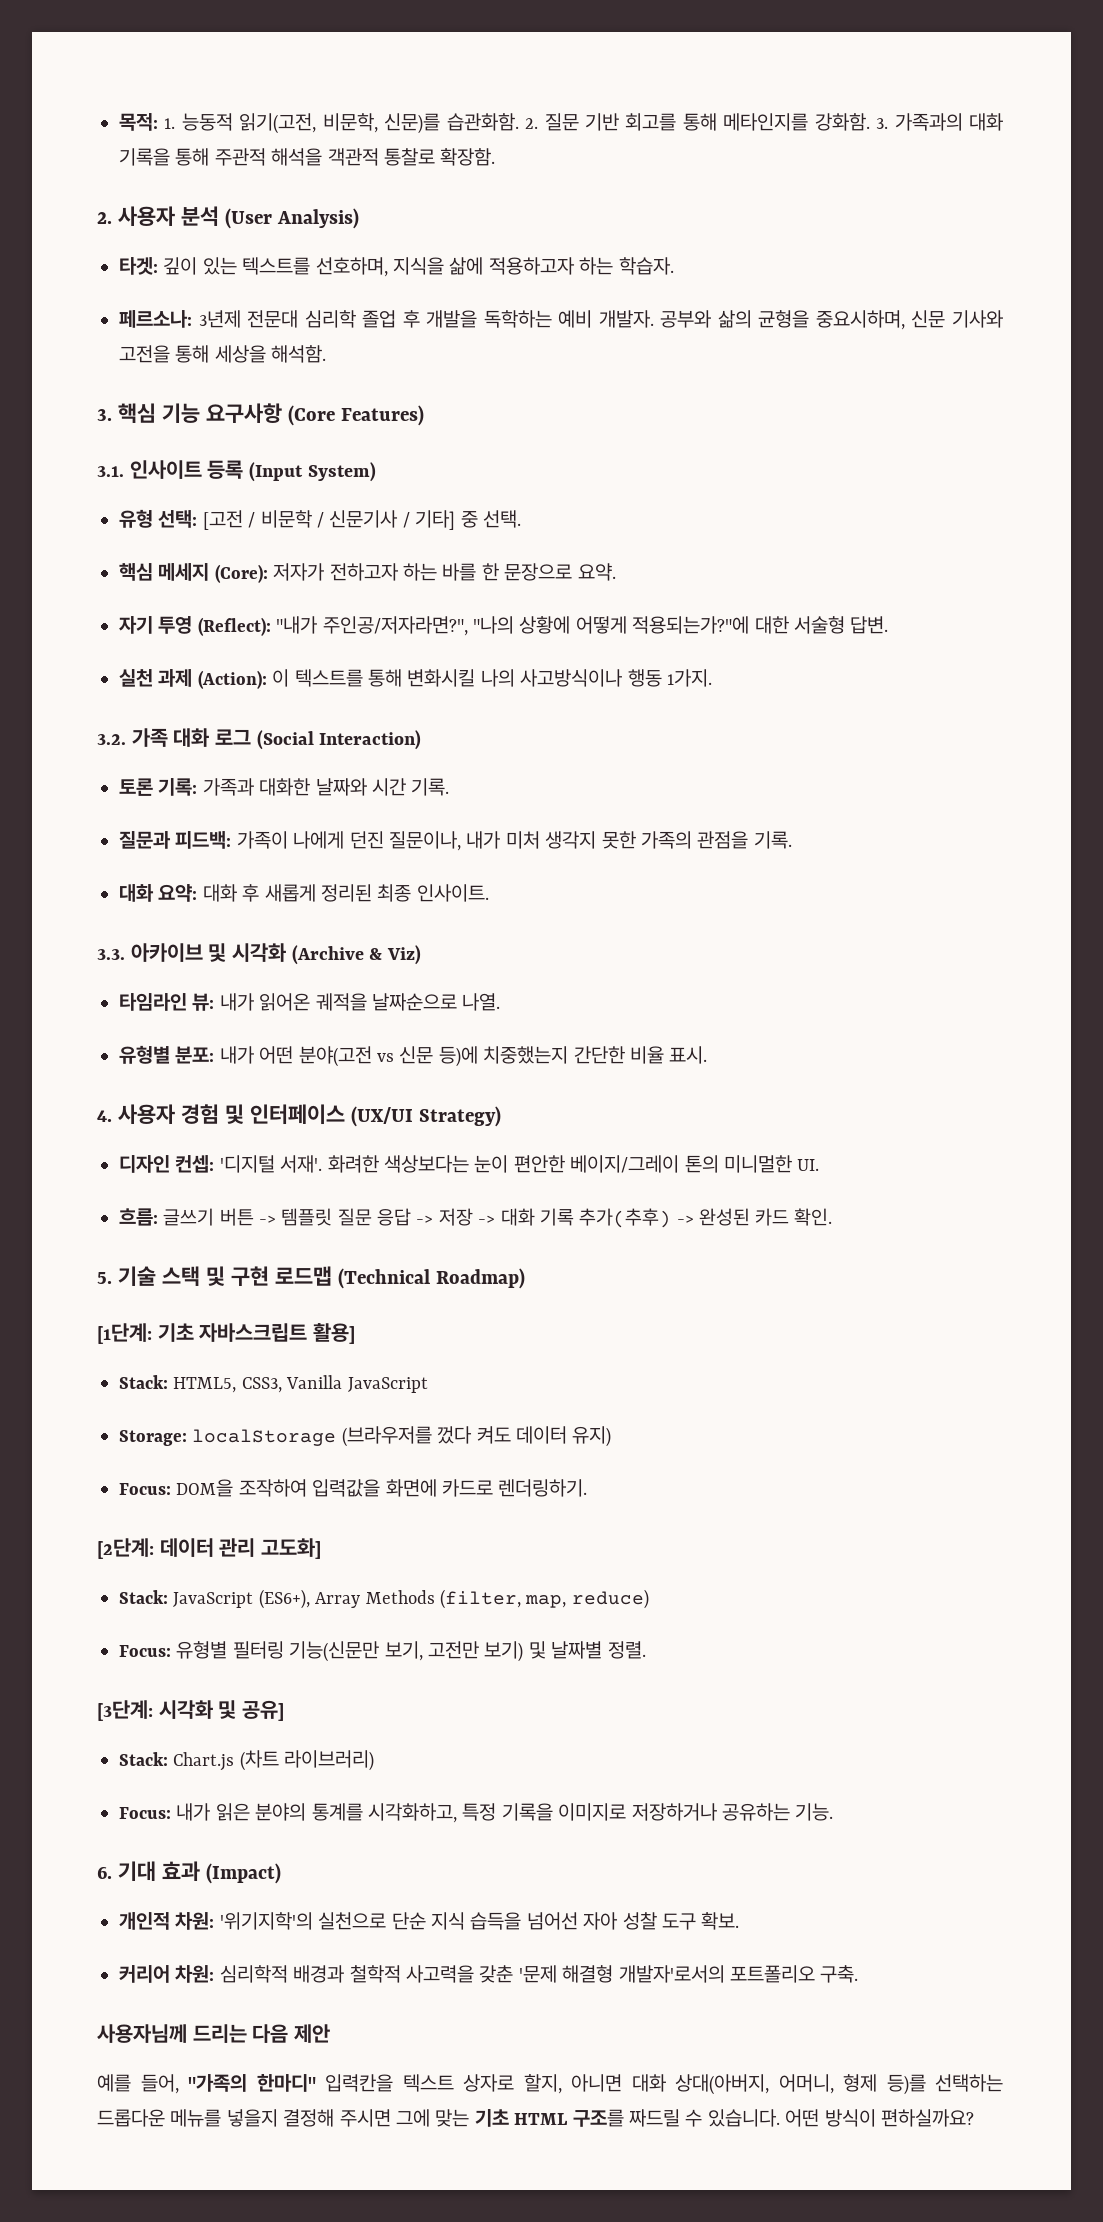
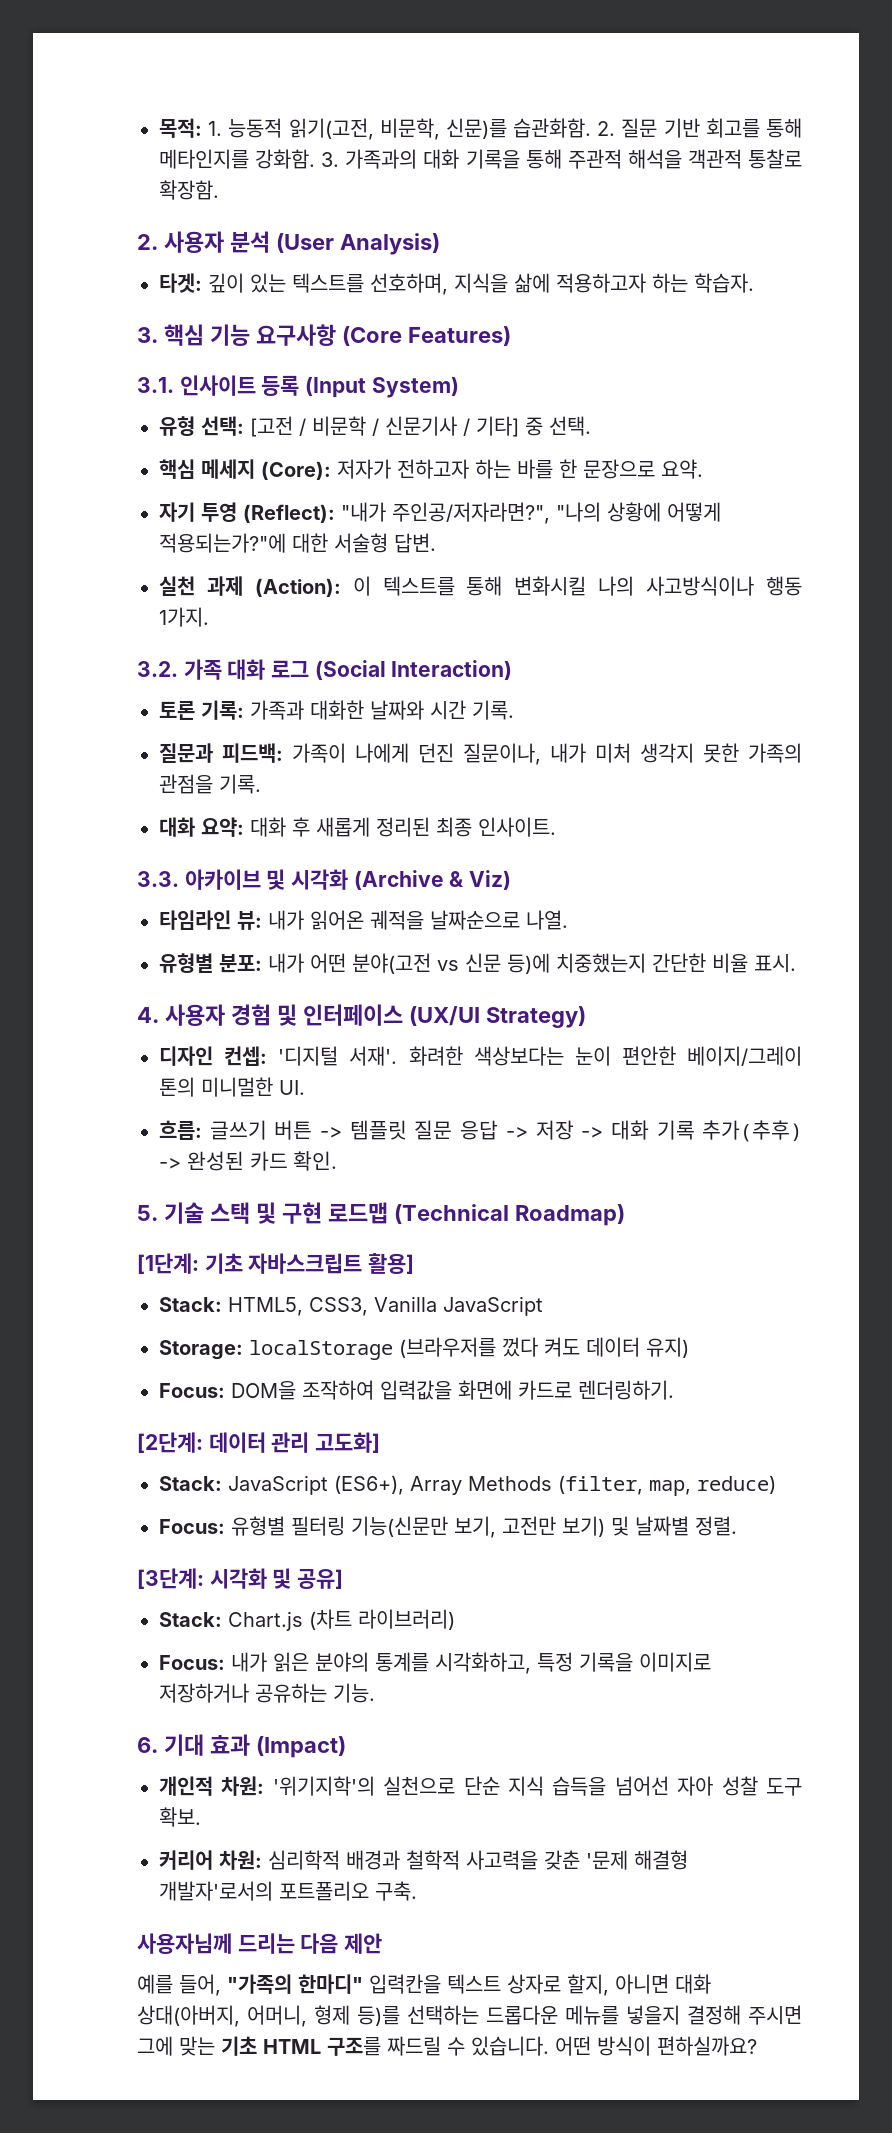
- 페르소나: 3년제 전문대 심리학 졸업 후 개발을 독학하는 예비 개발자. 공부와 삶의 균형을 중요시하며, 신문 기사와 고전을 통해 세상을 해석함.

